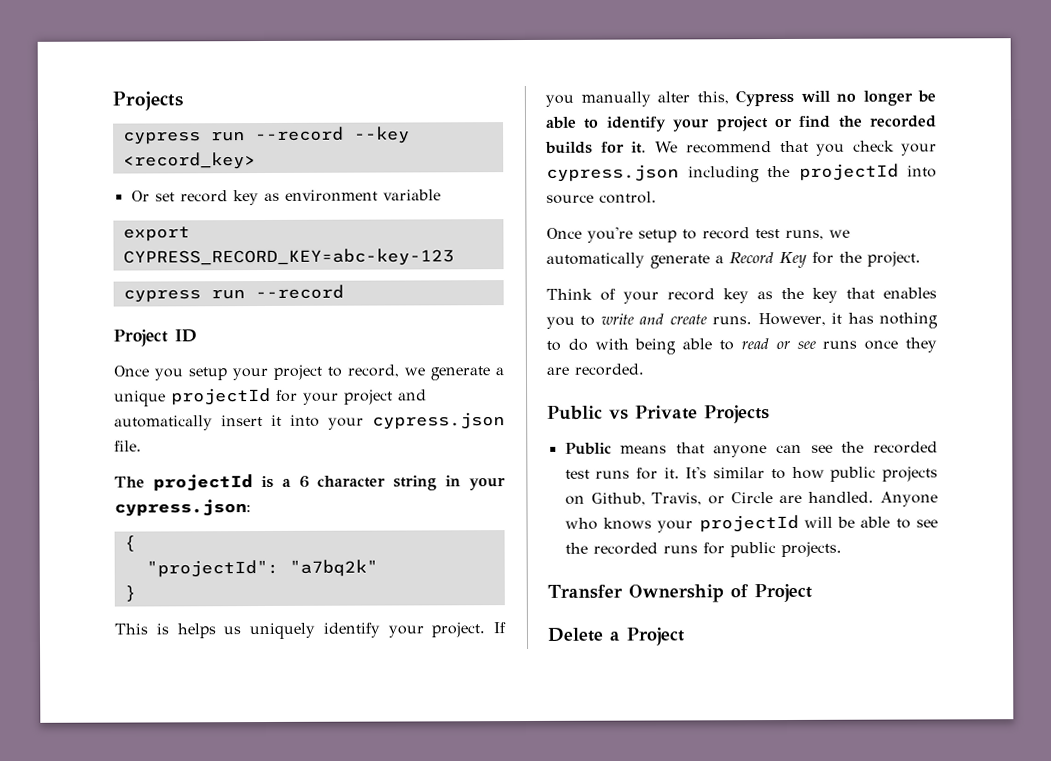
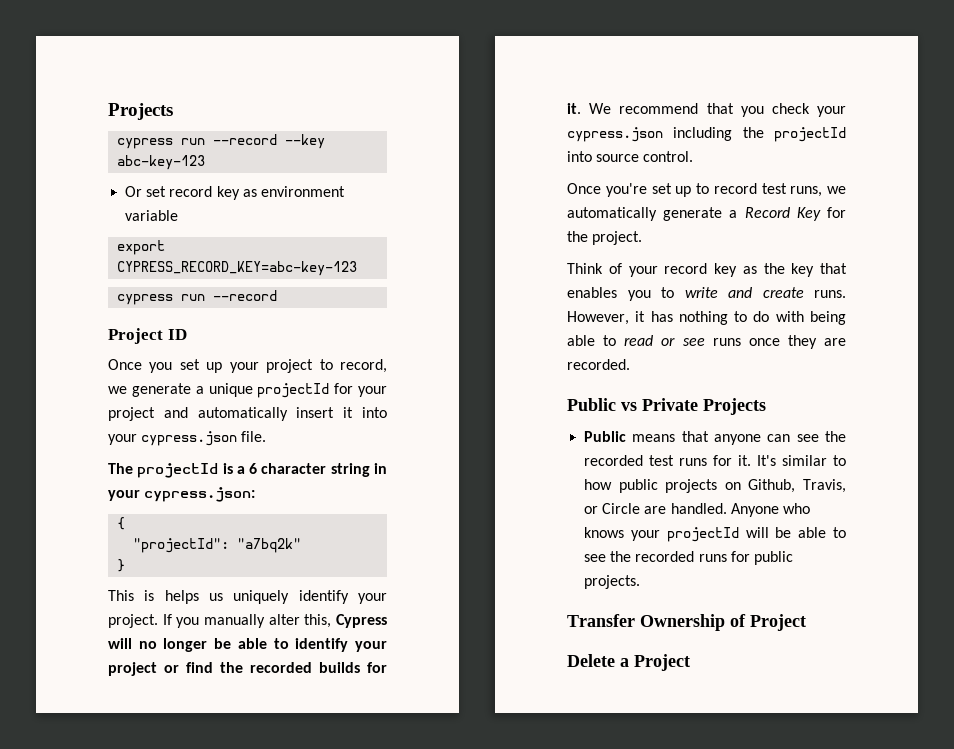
- cypress run --record --key <record_key>
+ cypress run --record --key abc-key-123
- Once you setup your project to record, we generate a unique projectId for your project and automatically insert it into your cypress.json file.
+ Once you set up your project to record, we generate a unique projectId for your project and automatically insert it into your cypress.json file.
- Once you're setup to record test runs, we automatically generate a Record Key for the project.
+ Once you're set up to record test runs, we automatically generate a Record Key for the project.

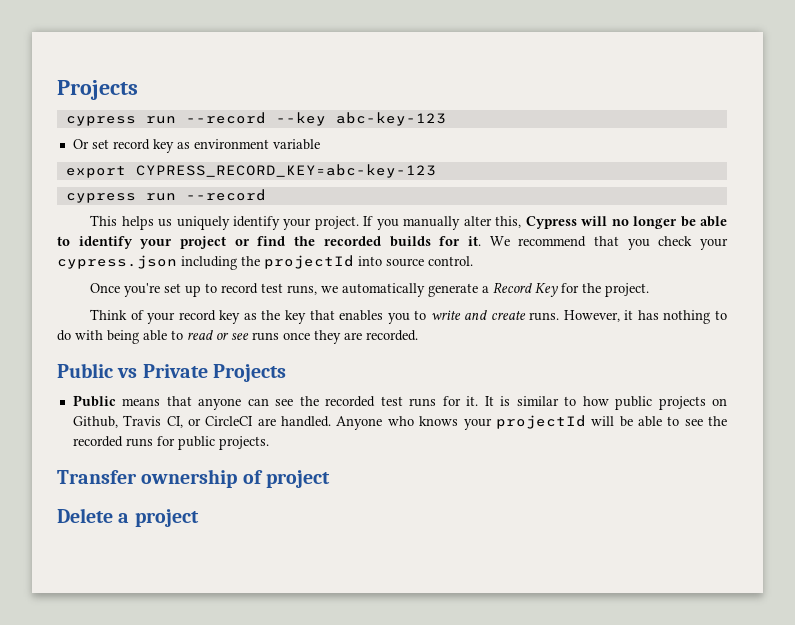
- Project ID
- Once you set up your project to record, we generate a unique projectId for your project and automatically insert it into your cypress.json file.
- The projectId is a 6 character string in your cypress.json:
- {
- "projectId": "a7bq2k"
- }
- This is helps us uniquely identify your project.
+ This helps us uniquely identify your project.
- It's similar to how public projects on Github, Travis, or Circle are handled.
+ It is similar to how public projects on Github, Travis CI, or CircleCI are handled.
- Transfer Ownership of Project
+ Transfer ownership of project
- Delete a Project
+ Delete a project

